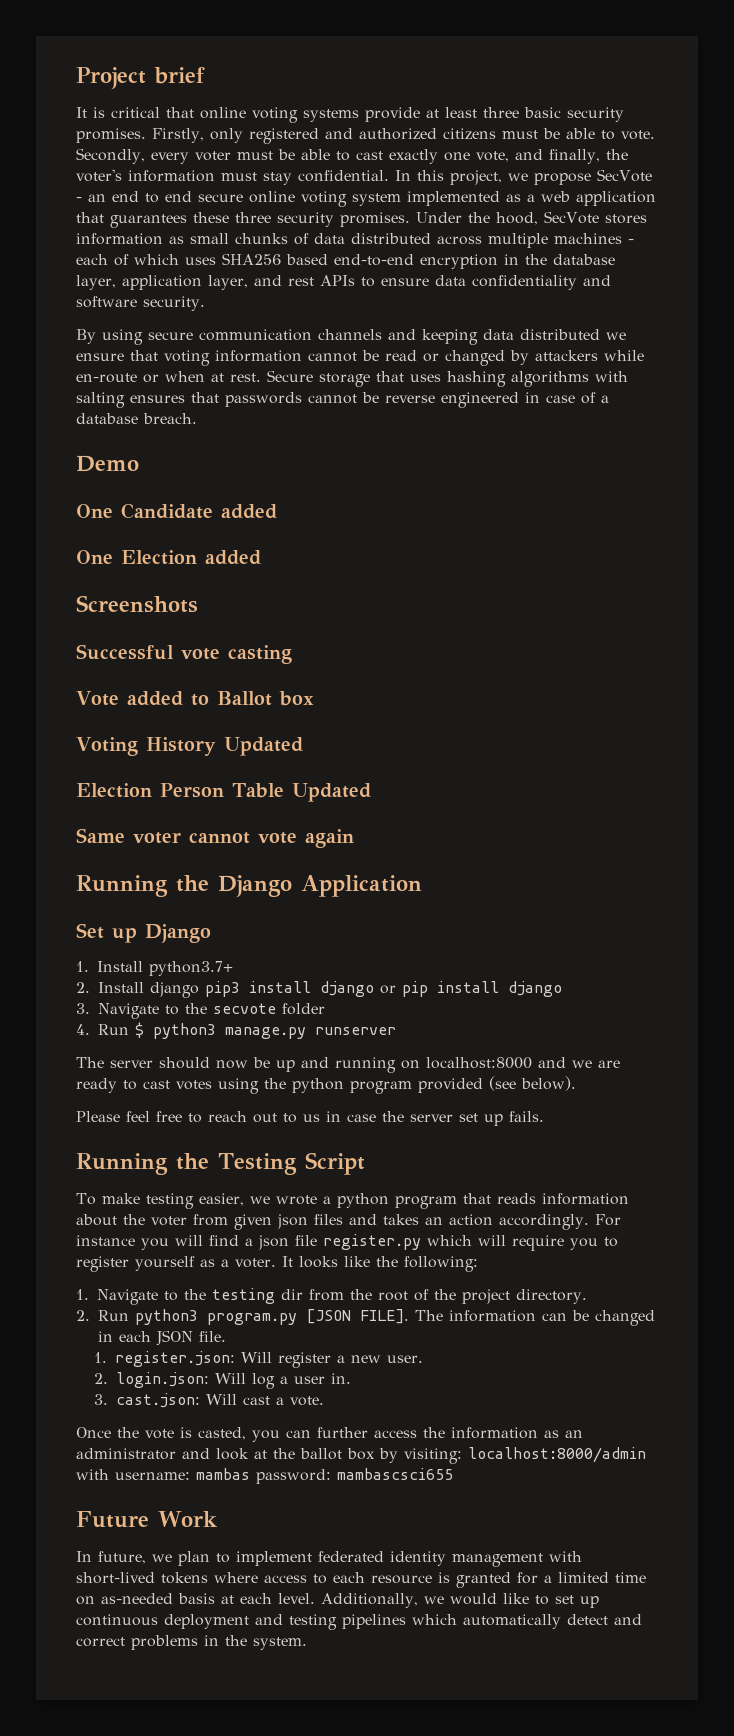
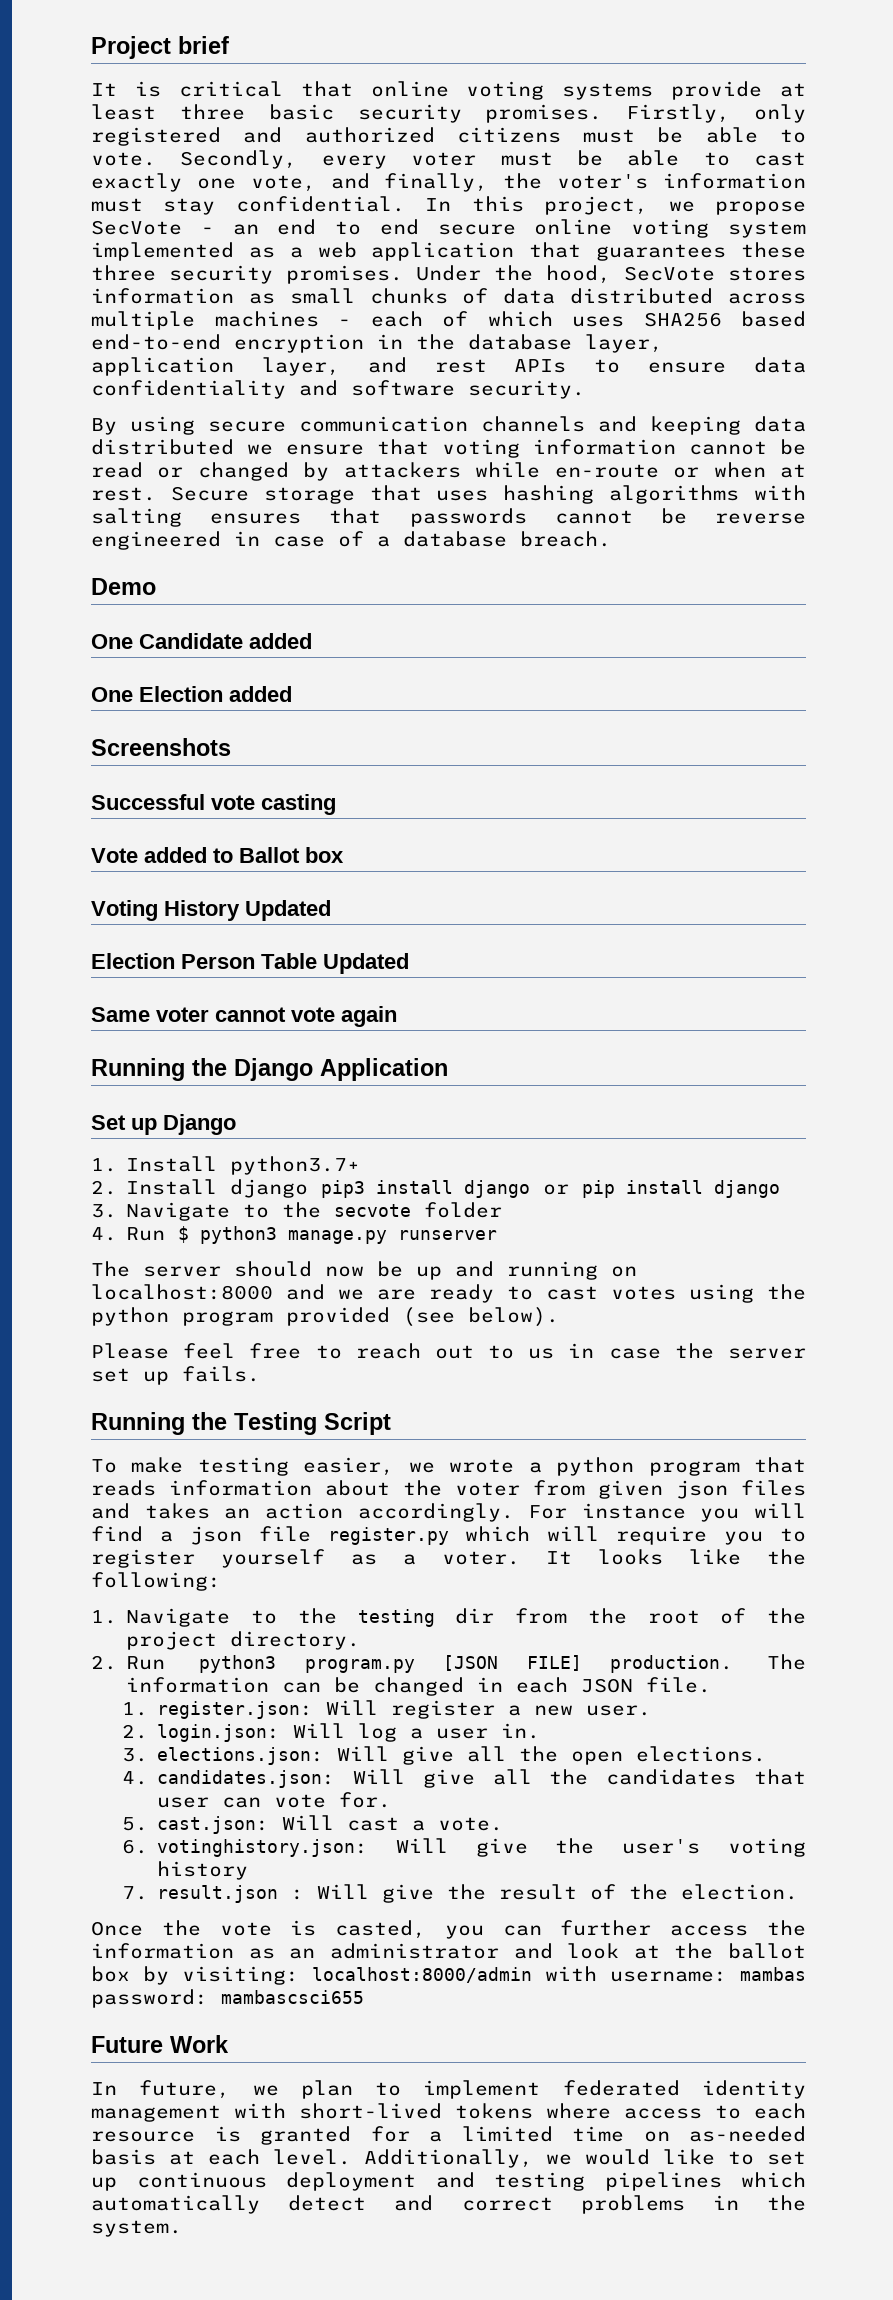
- 2. Run python3 program.py [JSON FILE].
+ 2. Run python3 program.py [JSON FILE] production.
- 3. cast.json: Will cast a vote.
+ 3. elections.json: Will give all the open elections.
+ 4. candidates.json: Will give all the candidates that user can vote for.
+ 5. cast.json: Will cast a vote.
+ 6. votinghistory.json: Will give the user's voting history
+ 7. result.json : Will give the result of the election.

